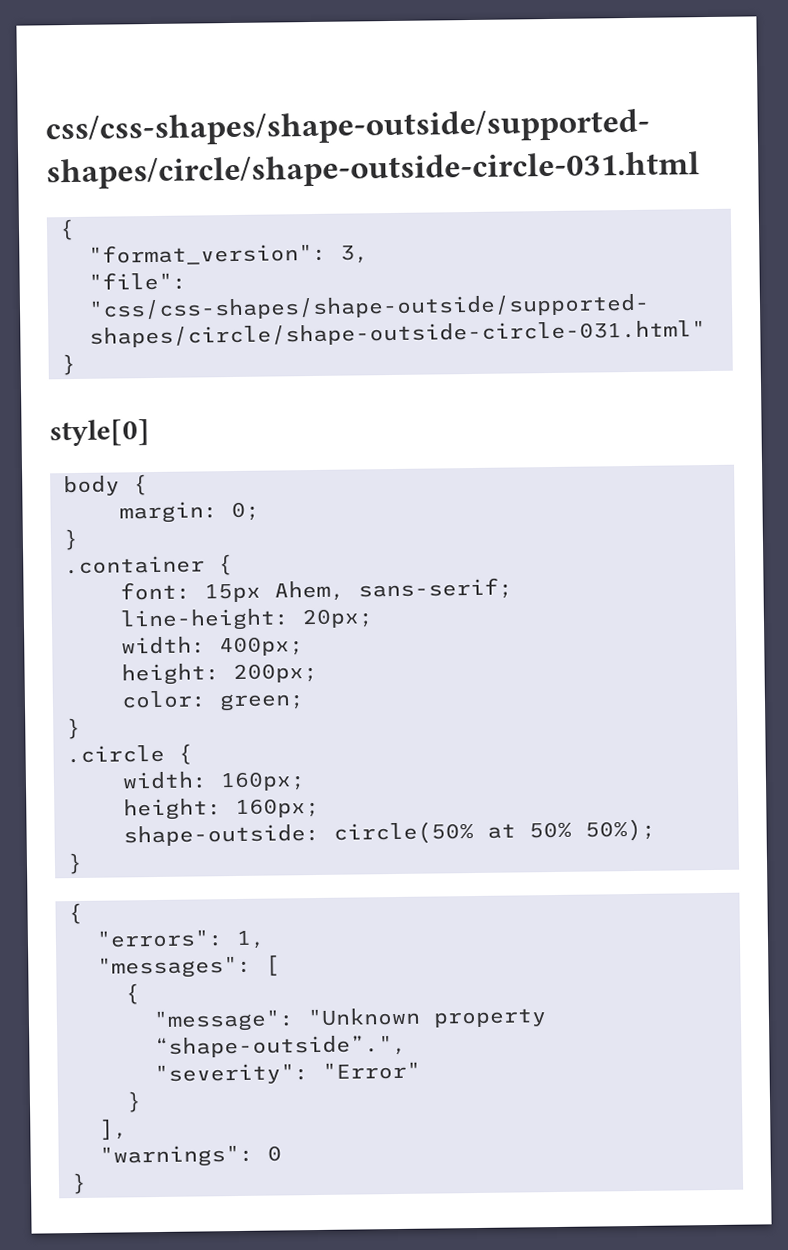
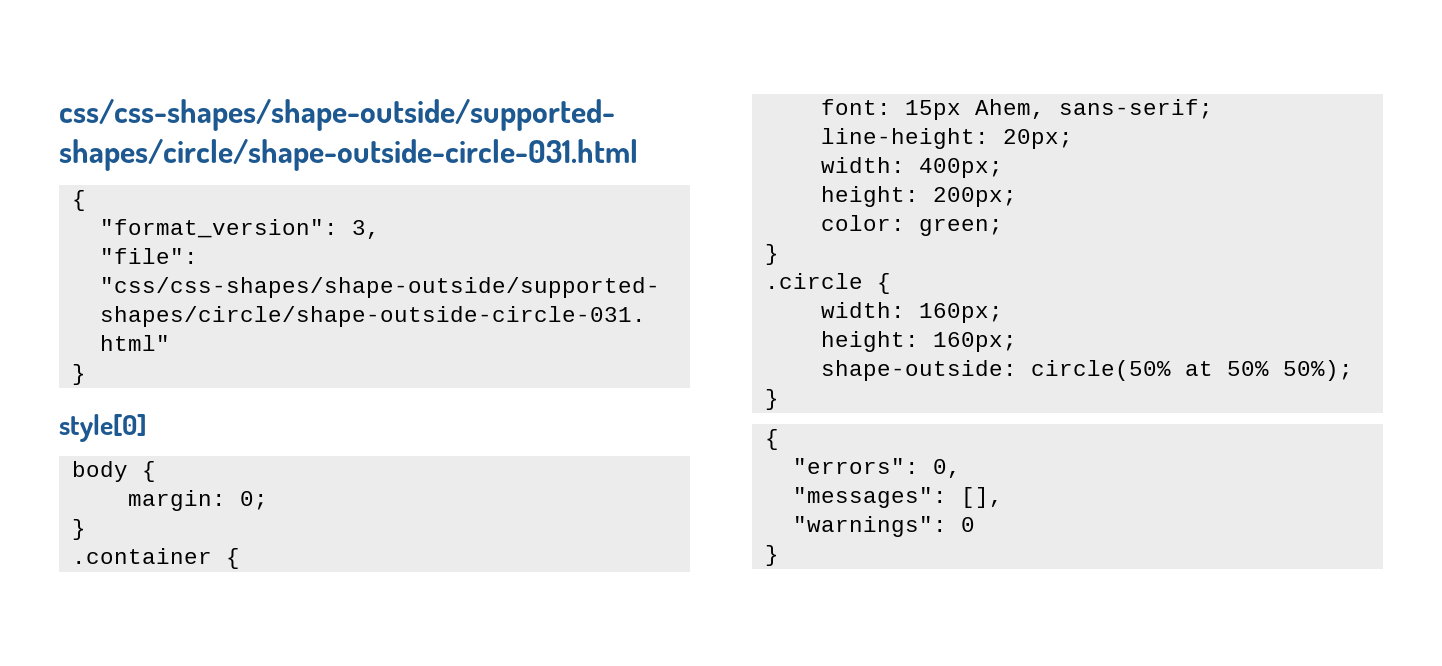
- "errors": 1,
+ "errors": 0,
- "messages": [
- {
- "message": "Unknown property “shape-outside”.",
- "severity": "Error"
- }
- ],
+ "messages": [],

